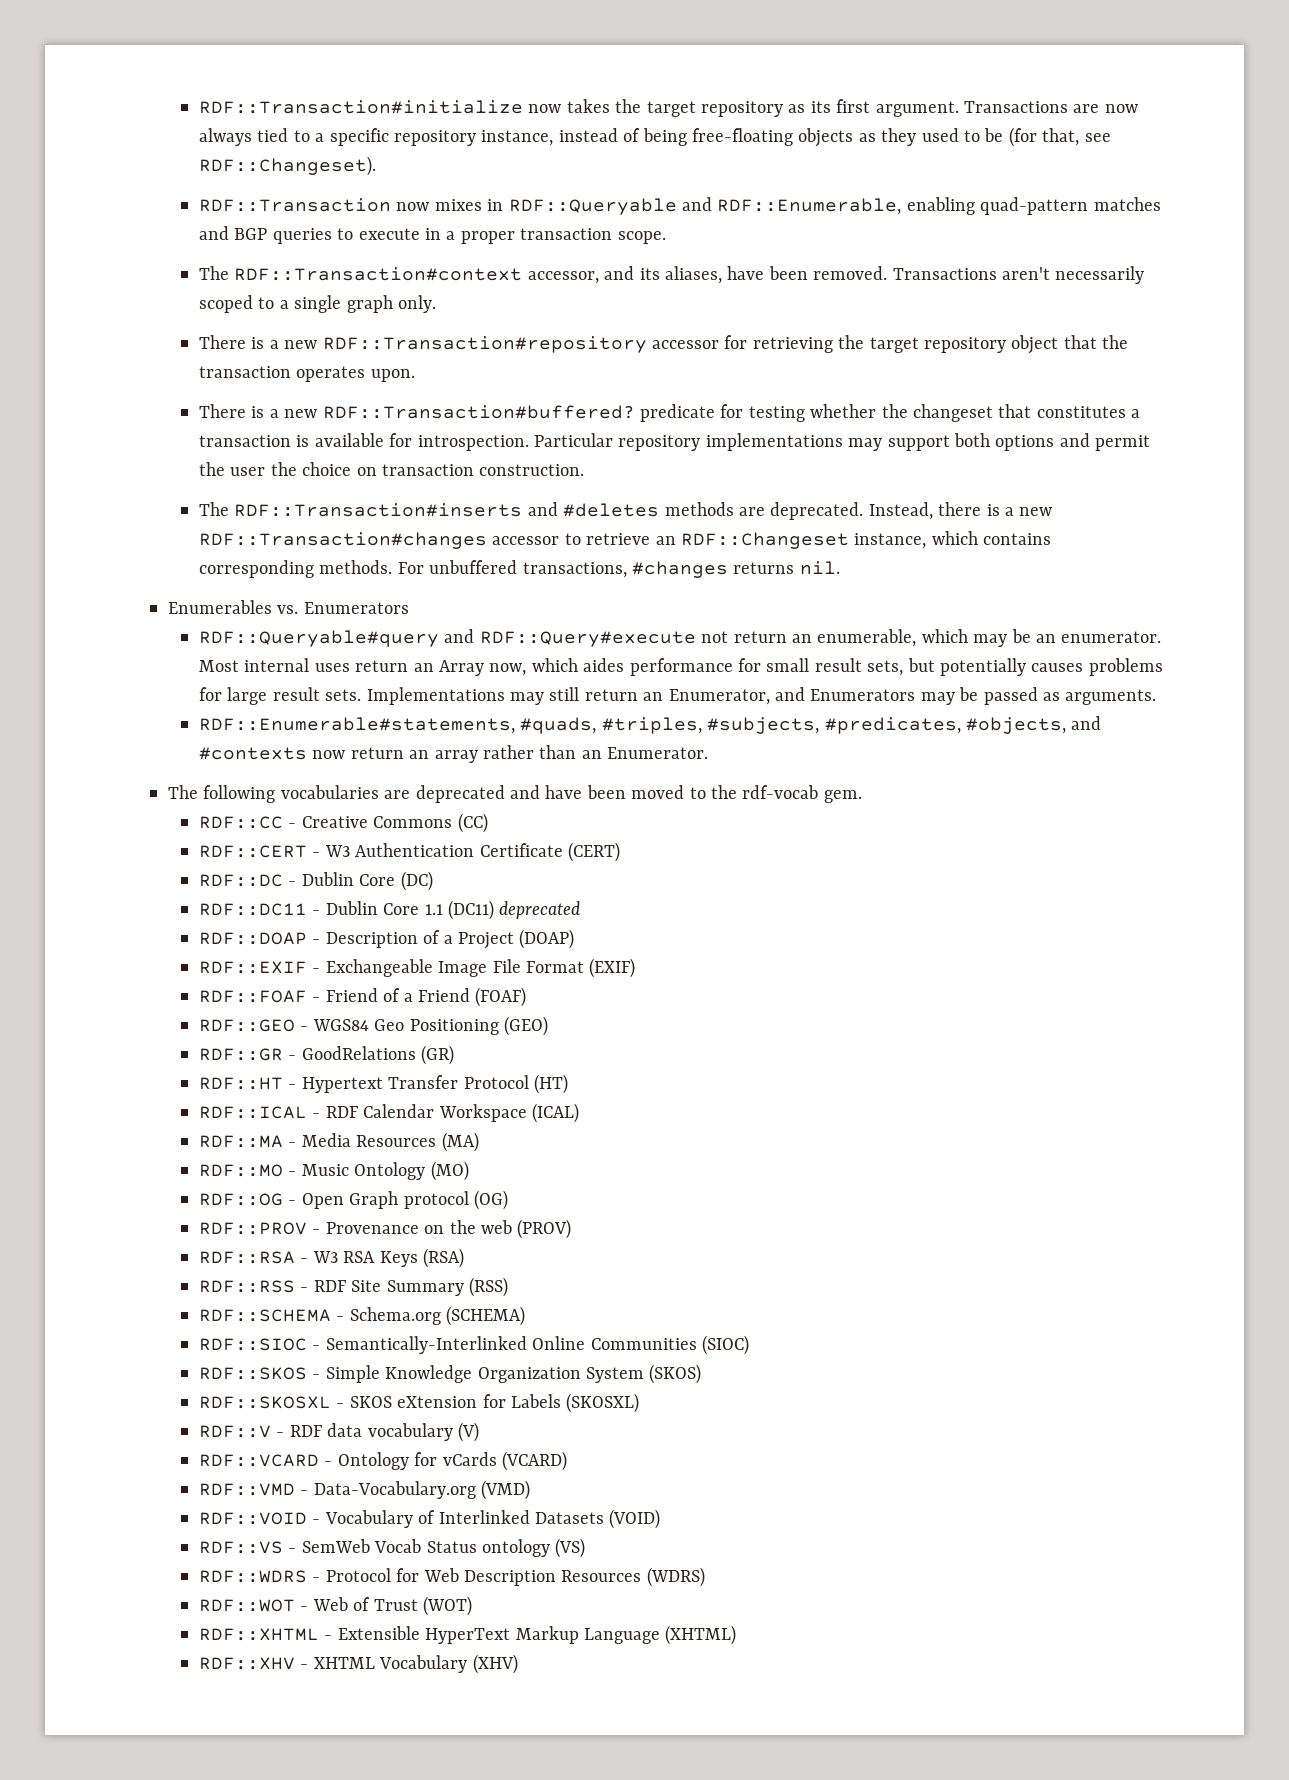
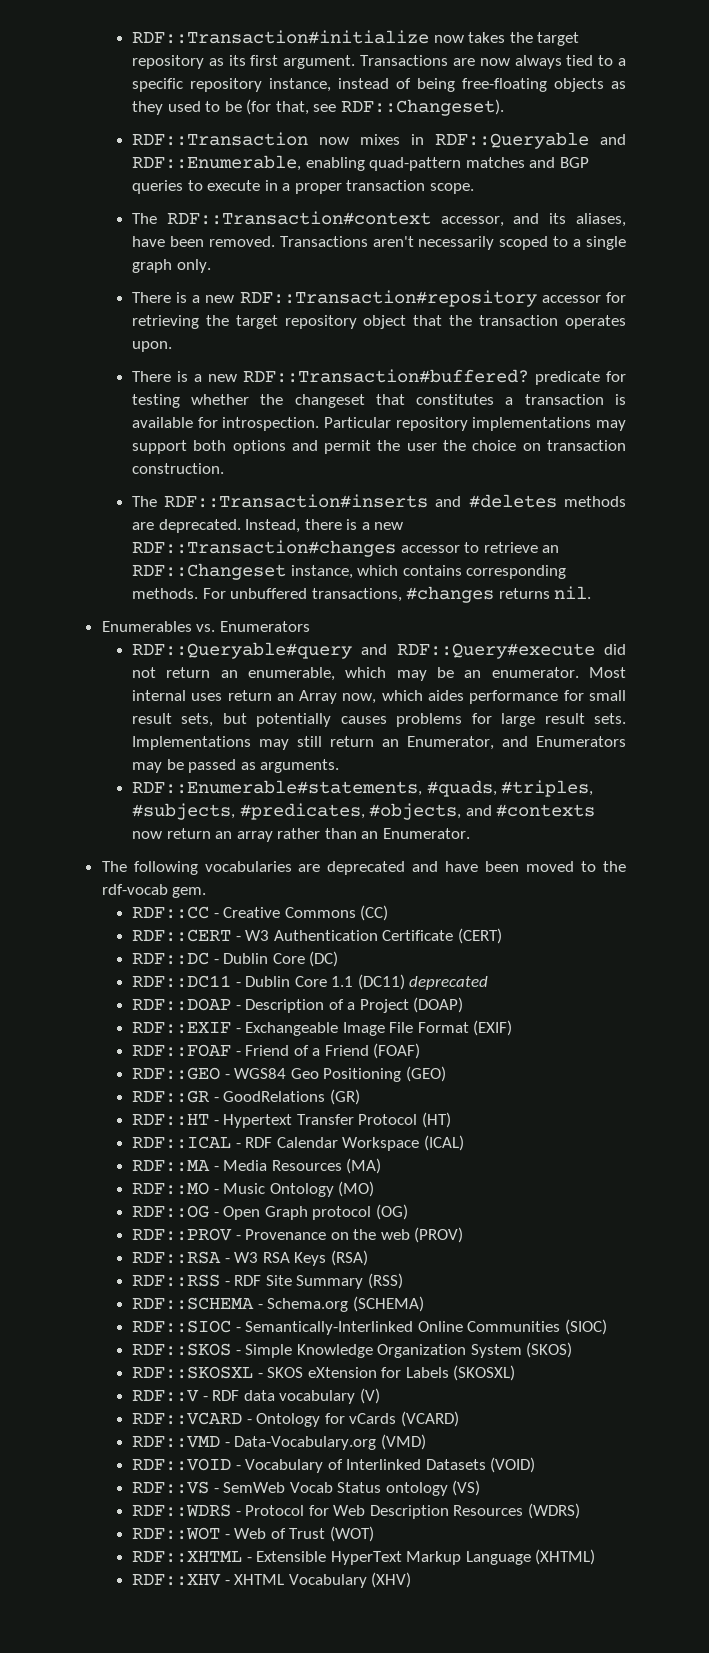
- RDF::Queryable#query and RDF::Query#execute not return an enumerable, which may be an enumerator.
+ RDF::Queryable#query and RDF::Query#execute did not return an enumerable, which may be an enumerator.

